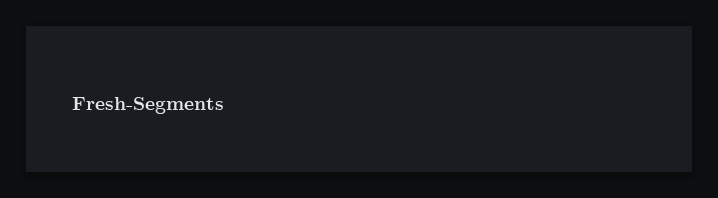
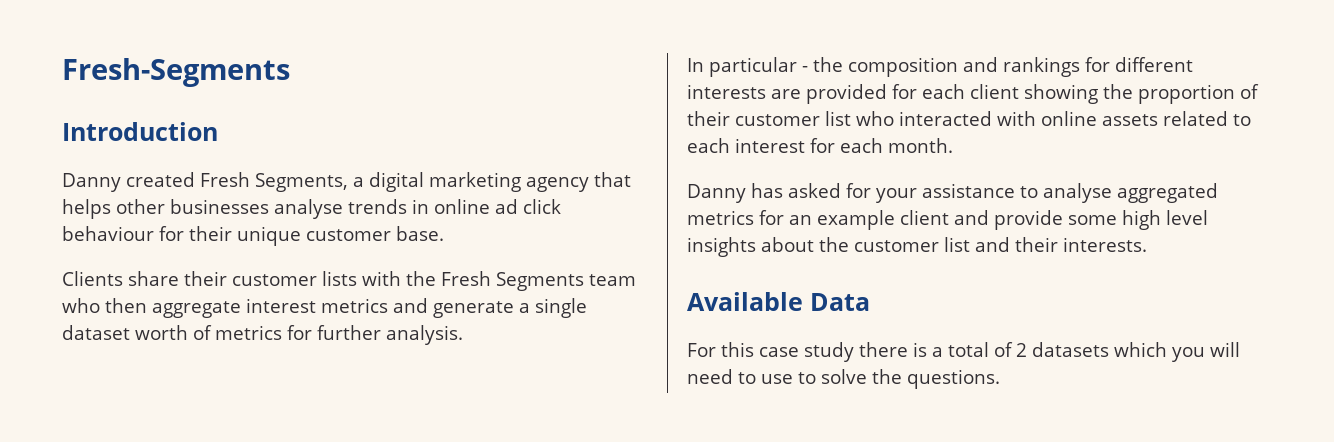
+ Introduction
+ Danny created Fresh Segments, a digital marketing agency that helps other businesses analyse trends in online ad click behaviour for their unique customer base.
+ Clients share their customer lists with the Fresh Segments team who then aggregate interest metrics and generate a single dataset worth of metrics for further analysis.
+ In particular - the composition and rankings for different interests are provided for each client showing the proportion of their customer list who interacted with online assets related to each interest for each month.
+ Danny has asked for your assistance to analyse aggregated metrics for an example client and provide some high level insights about the customer list and their interests.
+ Available Data
+ For this case study there is a total of 2 datasets which you will need to use to solve the questions.

